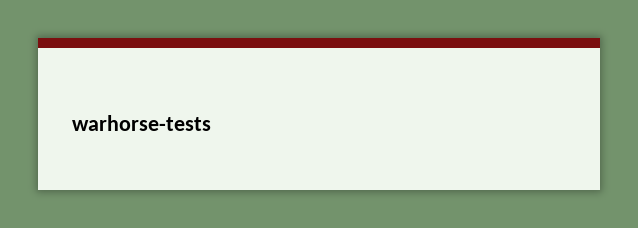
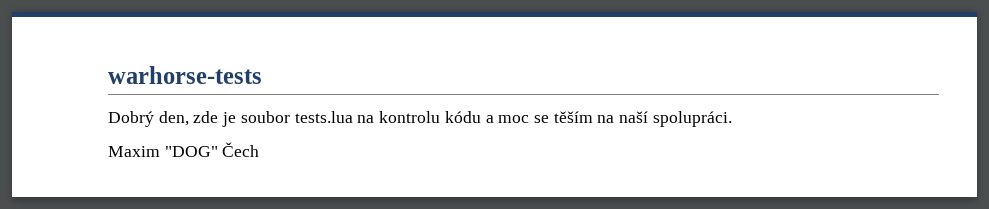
+ Dobrý den, zde je soubor tests.lua na kontrolu kódu a moc se těším na naší spolupráci.
+ Maxim "DOG" Čech

